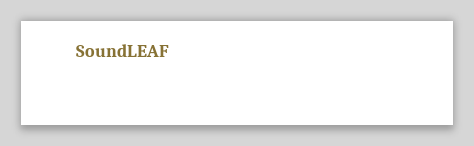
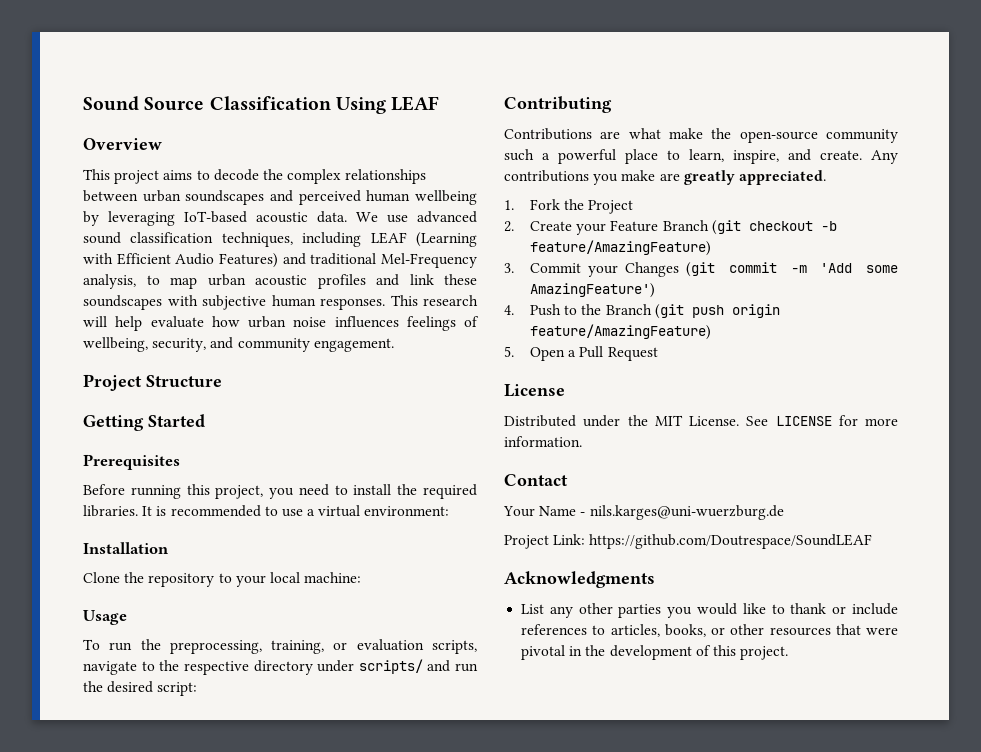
- SoundLEAF
+ Sound Source Classification Using LEAF
+ Overview
+ This project aims to decode the complex relationships between urban soundscapes and perceived human wellbeing by leveraging IoT-based acoustic data. We use advanced sound classification techniques, including LEAF (Learning with Efficient Audio Features) and traditional Mel-Frequency analysis, to map urban acoustic profiles and link these soundscapes with subjective human responses. This research will help evaluate how urban noise influences feelings of wellbeing, security, and community engagement.
+ Project Structure
+ Getting Started
+ Prerequisites
+ Before running this project, you need to install the required libraries. It is recommended to use a virtual environment:
+ Installation
+ Clone the repository to your local machine:
+ Usage
+ To run the preprocessing, training, or evaluation scripts, navigate to the respective directory under scripts/ and run the desired script:
+ Contributing
+ Contributions are what make the open-source community such a powerful place to learn, inspire, and create. Any contributions you make are greatly appreciated.
+ 1. Fork the Project
+ 2. Create your Feature Branch (git checkout -b feature/AmazingFeature)
+ 3. Commit your Changes (git commit -m 'Add some AmazingFeature')
+ 4. Push to the Branch (git push origin feature/AmazingFeature)
+ 5. Open a Pull Request
+ License
+ Distributed under the MIT License. See LICENSE for more information.
+ Contact
+ Your Name - nils.karges@uni-wuerzburg.de
+ Project Link: https://github.com/Doutrespace/SoundLEAF
+ Acknowledgments
+ List any other parties you would like to thank or include references to articles, books, or other resources that were pivotal in the development of this project.

